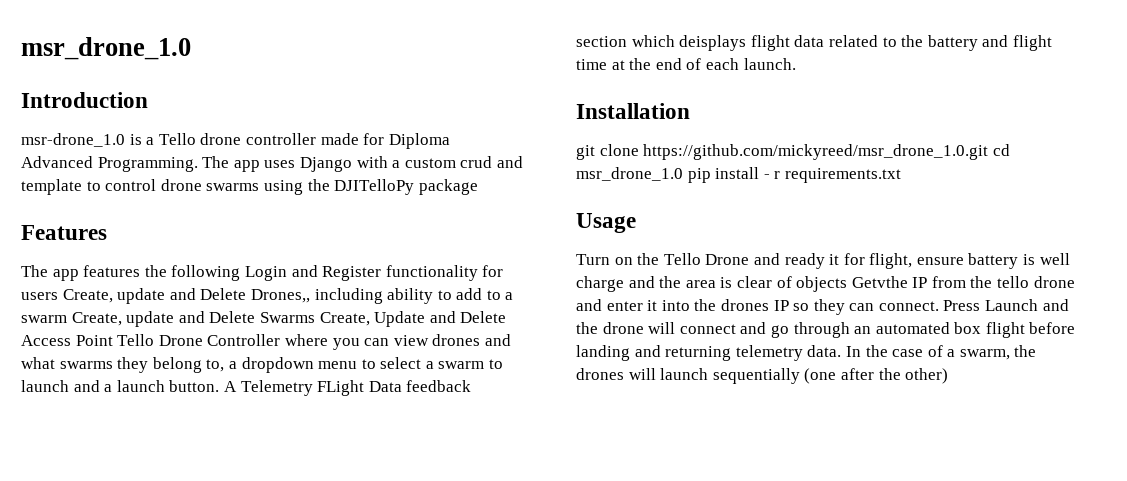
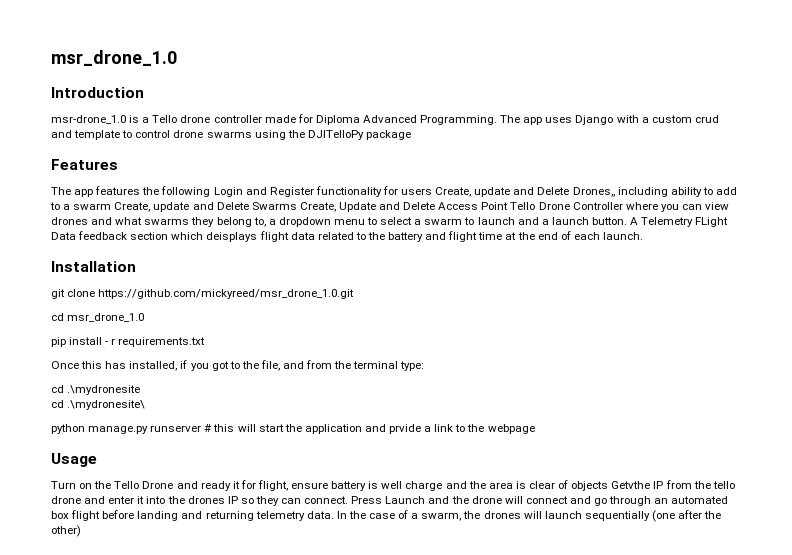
- git clone https://github.com/mickyreed/msr_drone_1.0.git cd msr_drone_1.0 pip install - r requirements.txt
+ git clone https://github.com/mickyreed/msr_drone_1.0.git
+ cd msr_drone_1.0
+ pip install - r requirements.txt
+ Once this has installed, if you got to the file, and from the terminal type:
+ cd .\mydronesite
+ cd .\mydronesite\
+ python manage.py runserver # this will start the application and prvide a link to the webpage

